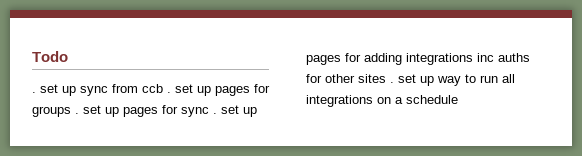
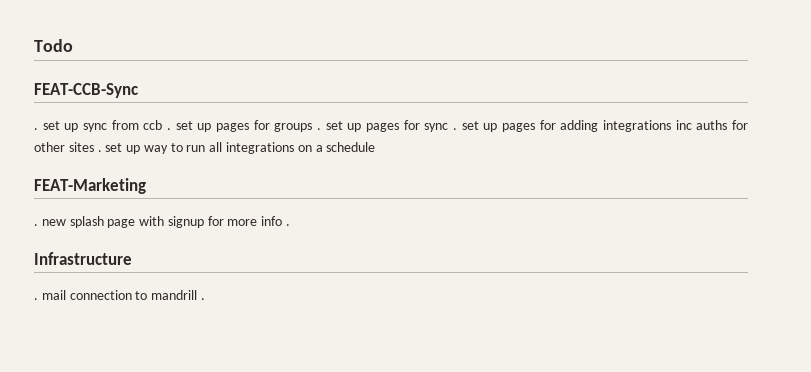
+ FEAT-CCB-Sync
+ FEAT-Marketing
+ . new splash page with signup for more info .
+ Infrastructure
+ . mail connection to mandrill .

